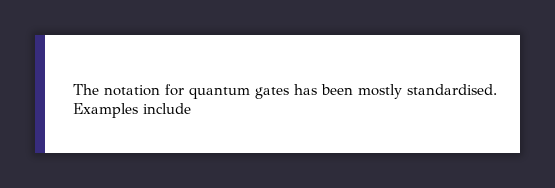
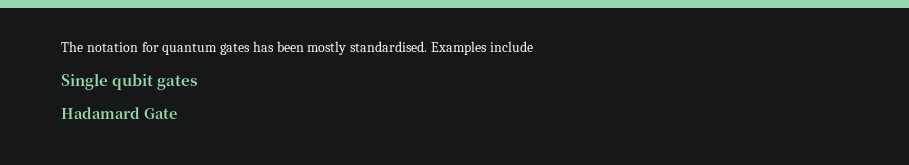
+ Single qubit gates
+ Hadamard Gate

